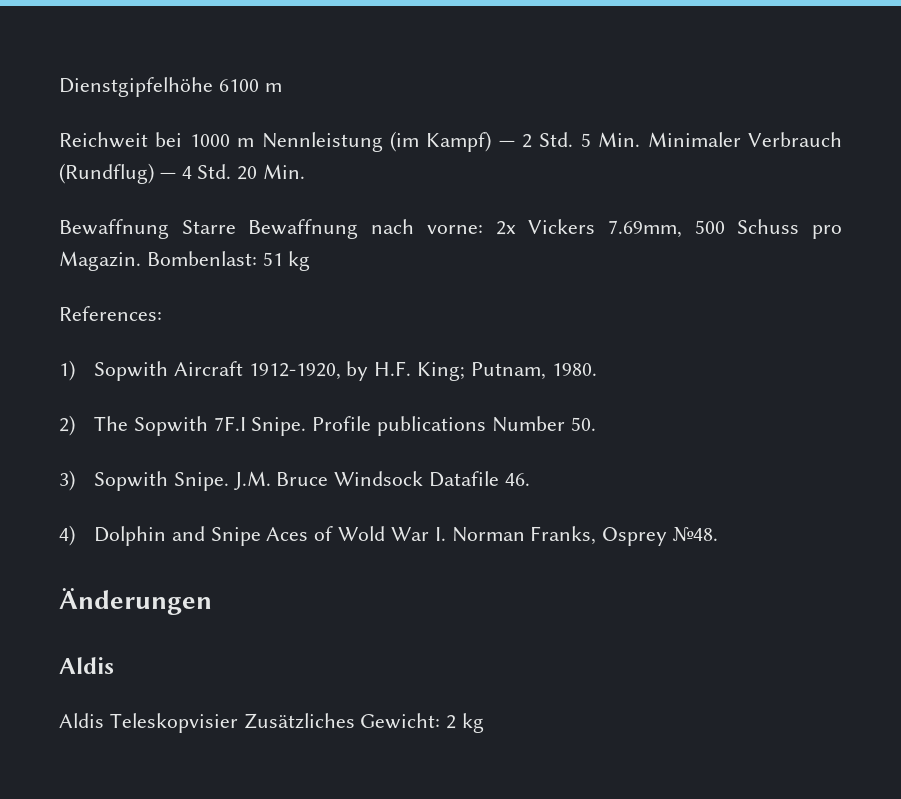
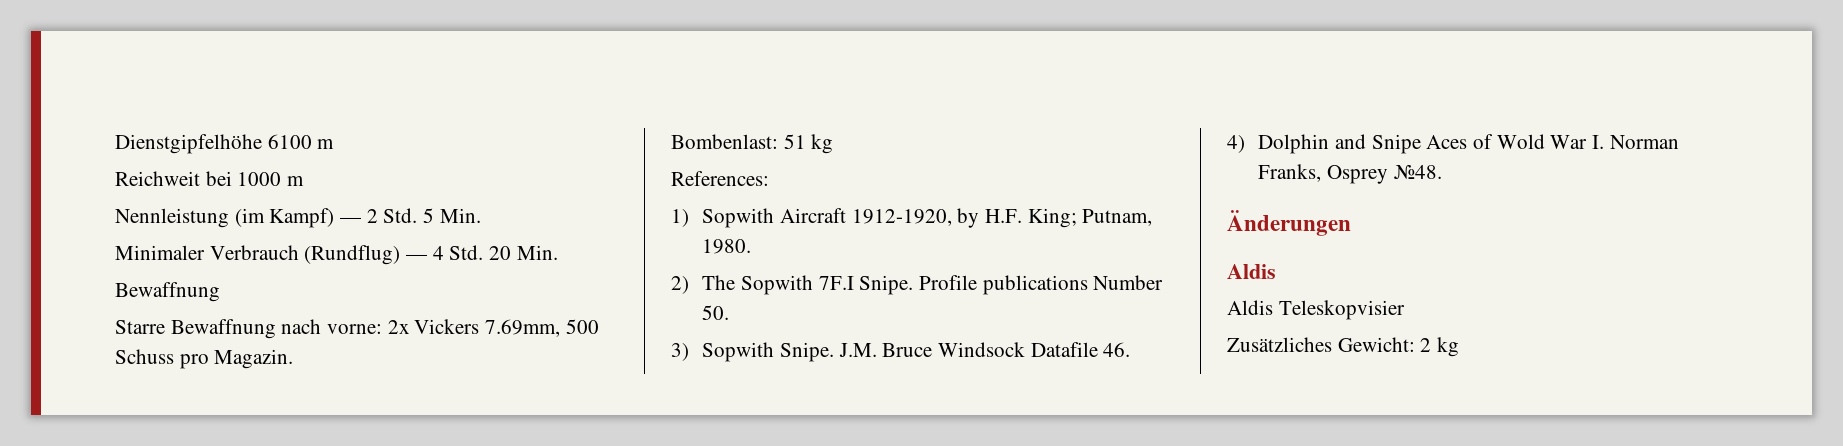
- Reichweit bei 1000 m Nennleistung (im Kampf) — 2 Std. 5 Min. Minimaler Verbrauch (Rundflug) — 4 Std. 20 Min.
- Bewaffnung Starre Bewaffnung nach vorne: 2х Vickers 7.69mm, 500 Schuss pro Magazin. Bombenlast: 51 kg
+ Reichweit bei 1000 m
+ Nennleistung (im Kampf) — 2 Std. 5 Min.
+ Minimaler Verbrauch (Rundflug) — 4 Std. 20 Min.
+ Bewaffnung
+ Starre Bewaffnung nach vorne: 2х Vickers 7.69mm, 500 Schuss pro Magazin.
+ Bombenlast: 51 kg
- Aldis Teleskopvisier Zusätzliches Gewicht: 2 kg
+ Aldis Teleskopvisier
+ Zusätzliches Gewicht: 2 kg

